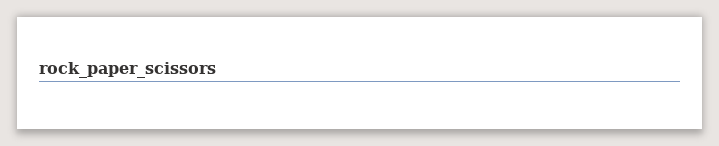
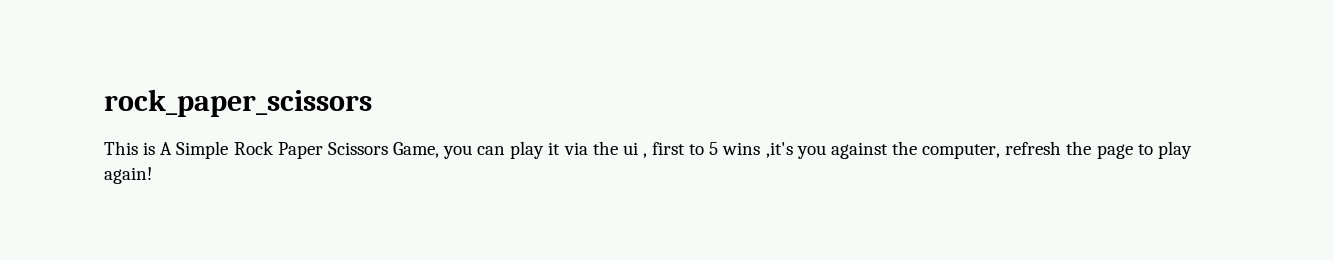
+ This is A Simple Rock Paper Scissors Game, you can play it via the ui , first to 5 wins ,it's you against the computer, refresh the page to play again!

